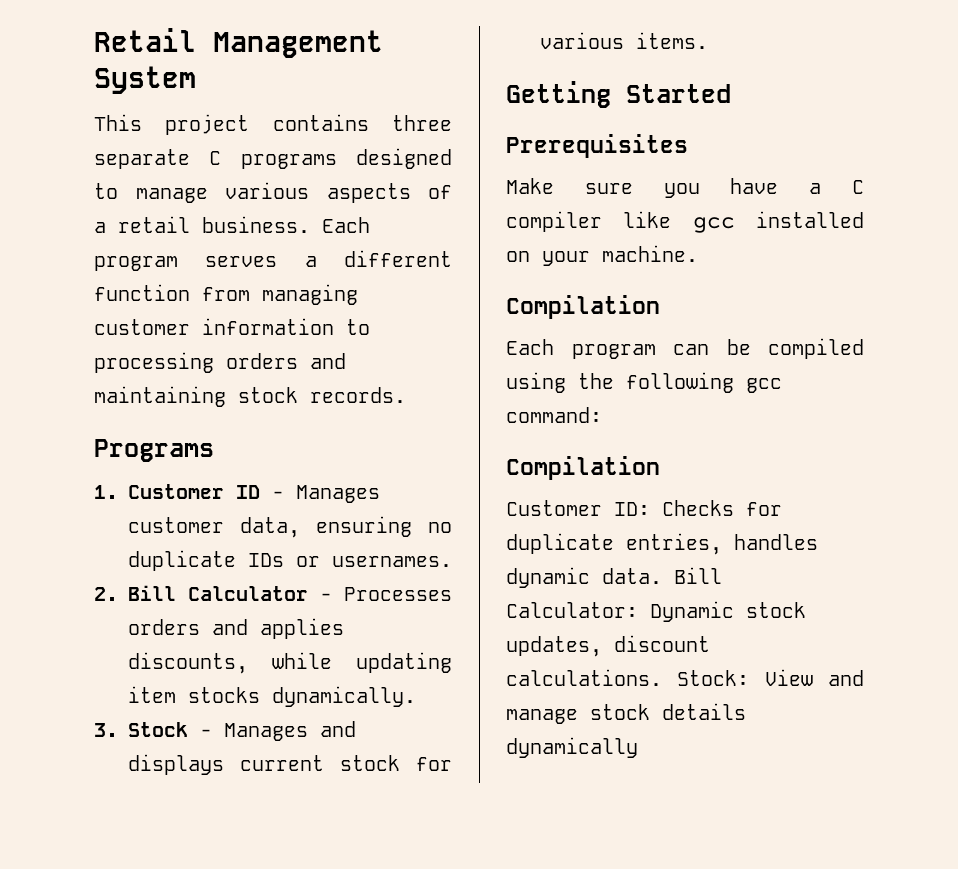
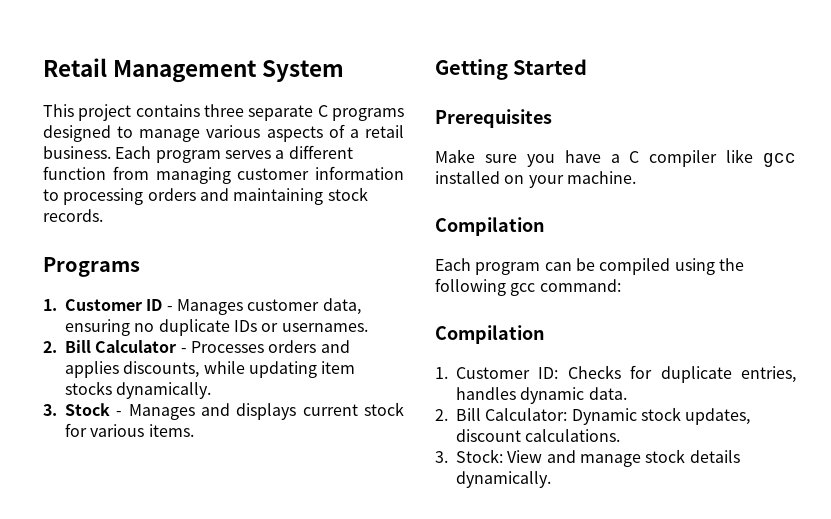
- Customer ID: Checks for duplicate entries, handles dynamic data. Bill Calculator: Dynamic stock updates, discount calculations. Stock: View and manage stock details dynamically
+ 1. Customer ID: Checks for duplicate entries, handles dynamic data.
+ 2. Bill Calculator: Dynamic stock updates, discount calculations.
+ 3. Stock: View and manage stock details dynamically.

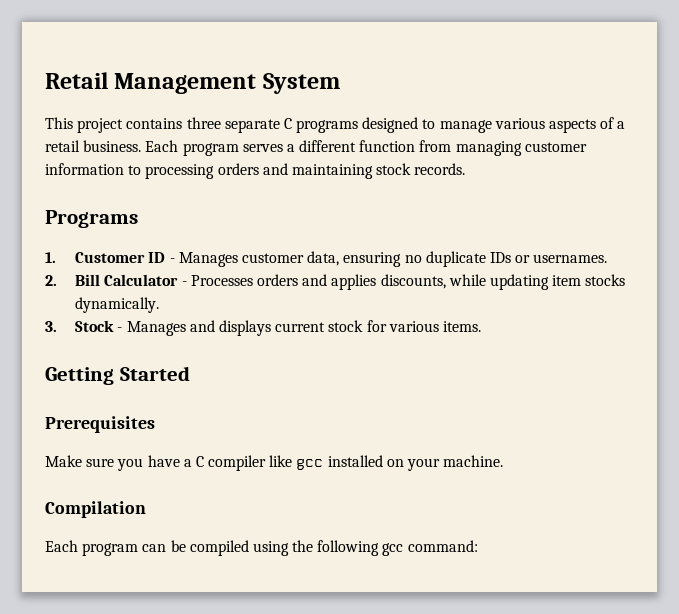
  Each program can be compiled using the following gcc command:
- Compilation
- 1. Customer ID: Checks for duplicate entries, handles dynamic data.
- 2. Bill Calculator: Dynamic stock updates, discount calculations.
- 3. Stock: View and manage stock details dynamically.

